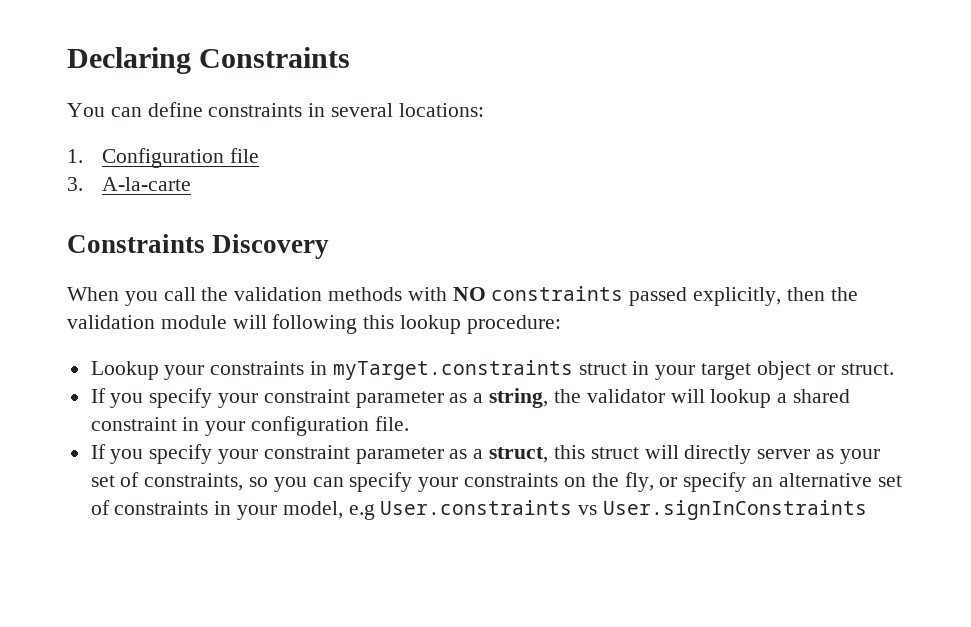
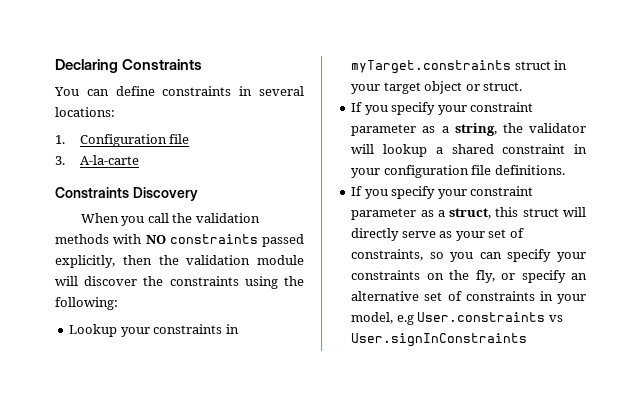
- When you call the validation methods with NO constraints passed explicitly, then the validation module will following this lookup procedure:
+ When you call the validation methods with NO constraints passed explicitly, then the validation module will discover the constraints using the following:
- If you specify your constraint parameter as a string, the validator will lookup a shared constraint in your configuration file.
+ If you specify your constraint parameter as a string, the validator will lookup a shared constraint in your configuration file definitions.
- If you specify your constraint parameter as a struct, this struct will directly server as your set of constraints, so you can specify your constraints on the fly, or specify an alternative set of constraints in your model, e.g User.constraints vs User.signInConstraints
+ If you specify your constraint parameter as a struct, this struct will directly serve as your set of constraints, so you can specify your constraints on the fly, or specify an alternative set of constraints in your model, e.g User.constraints vs User.signInConstraints

